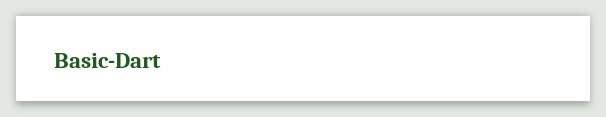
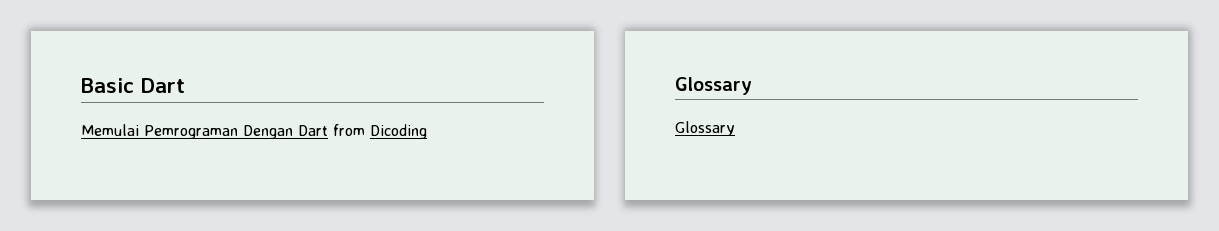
- Basic-Dart
+ Basic Dart
+ Memulai Pemrograman Dengan Dart from Dicoding
+ Glossary
+ Glossary

